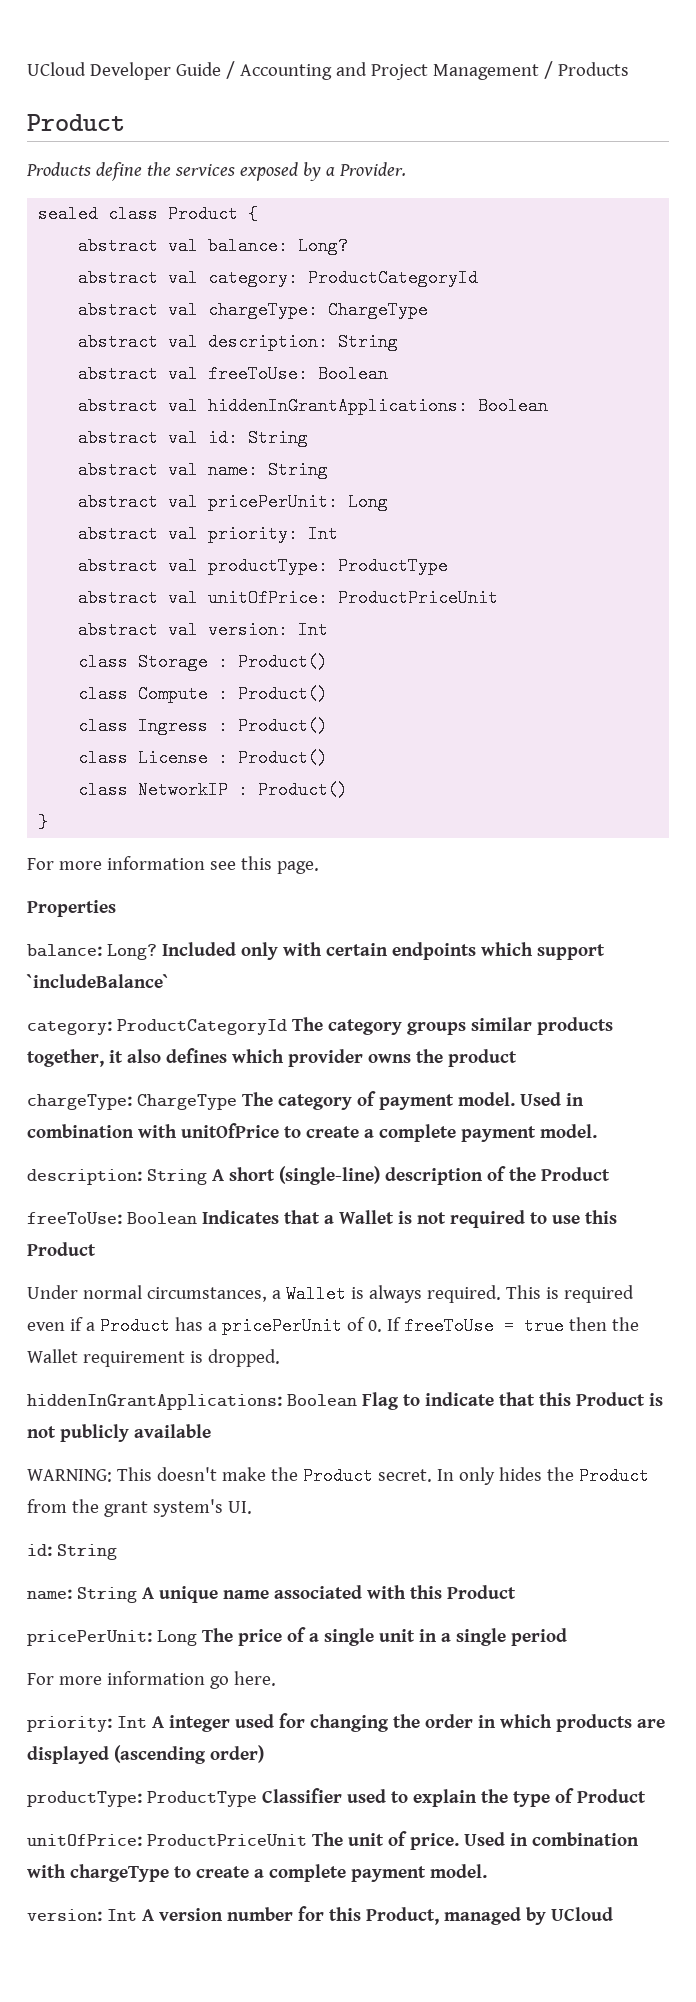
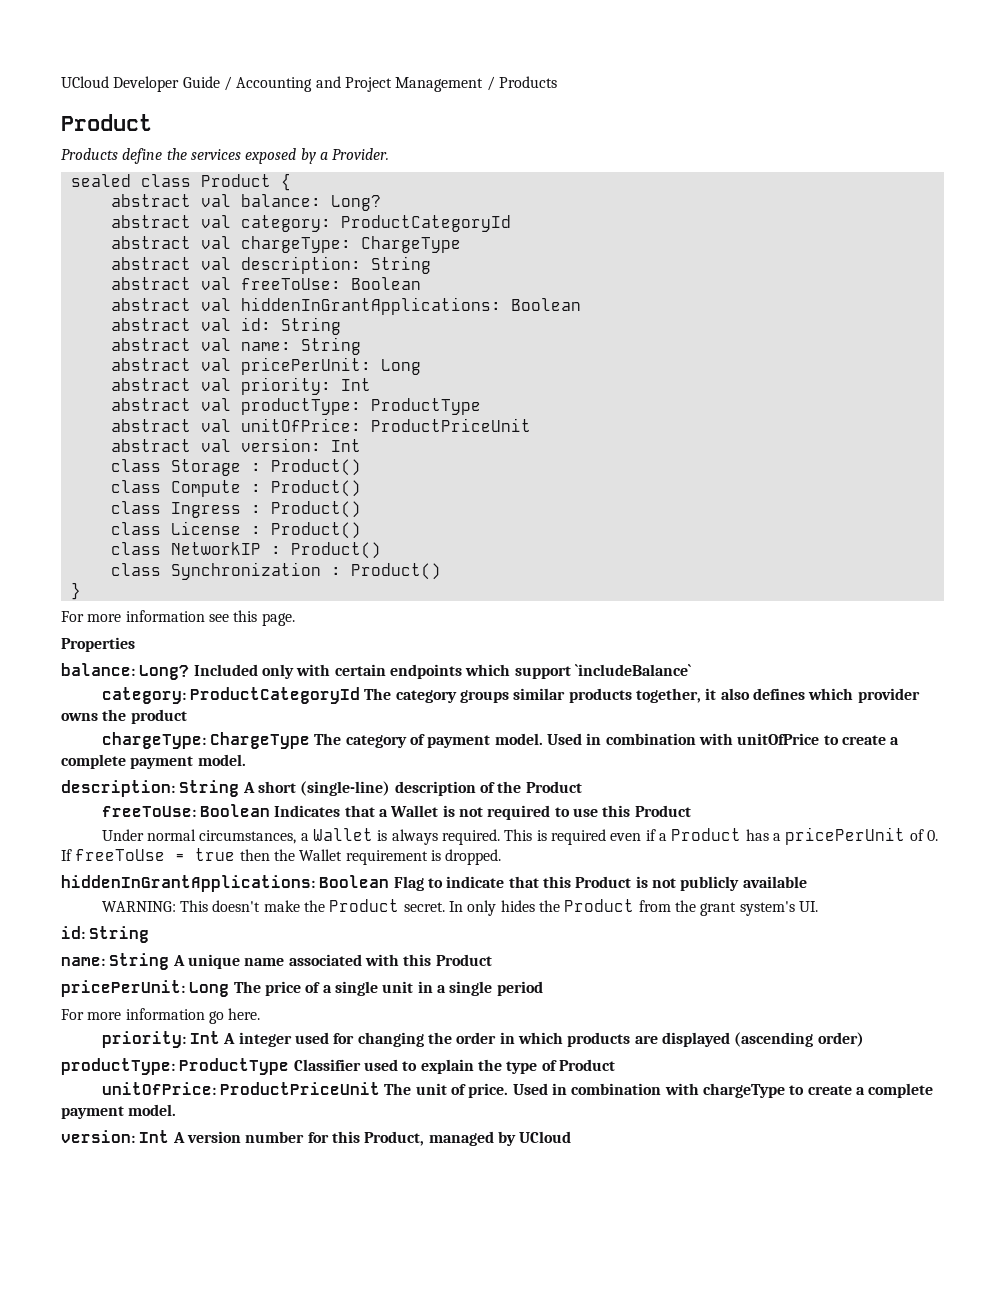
+ class Synchronization : Product()

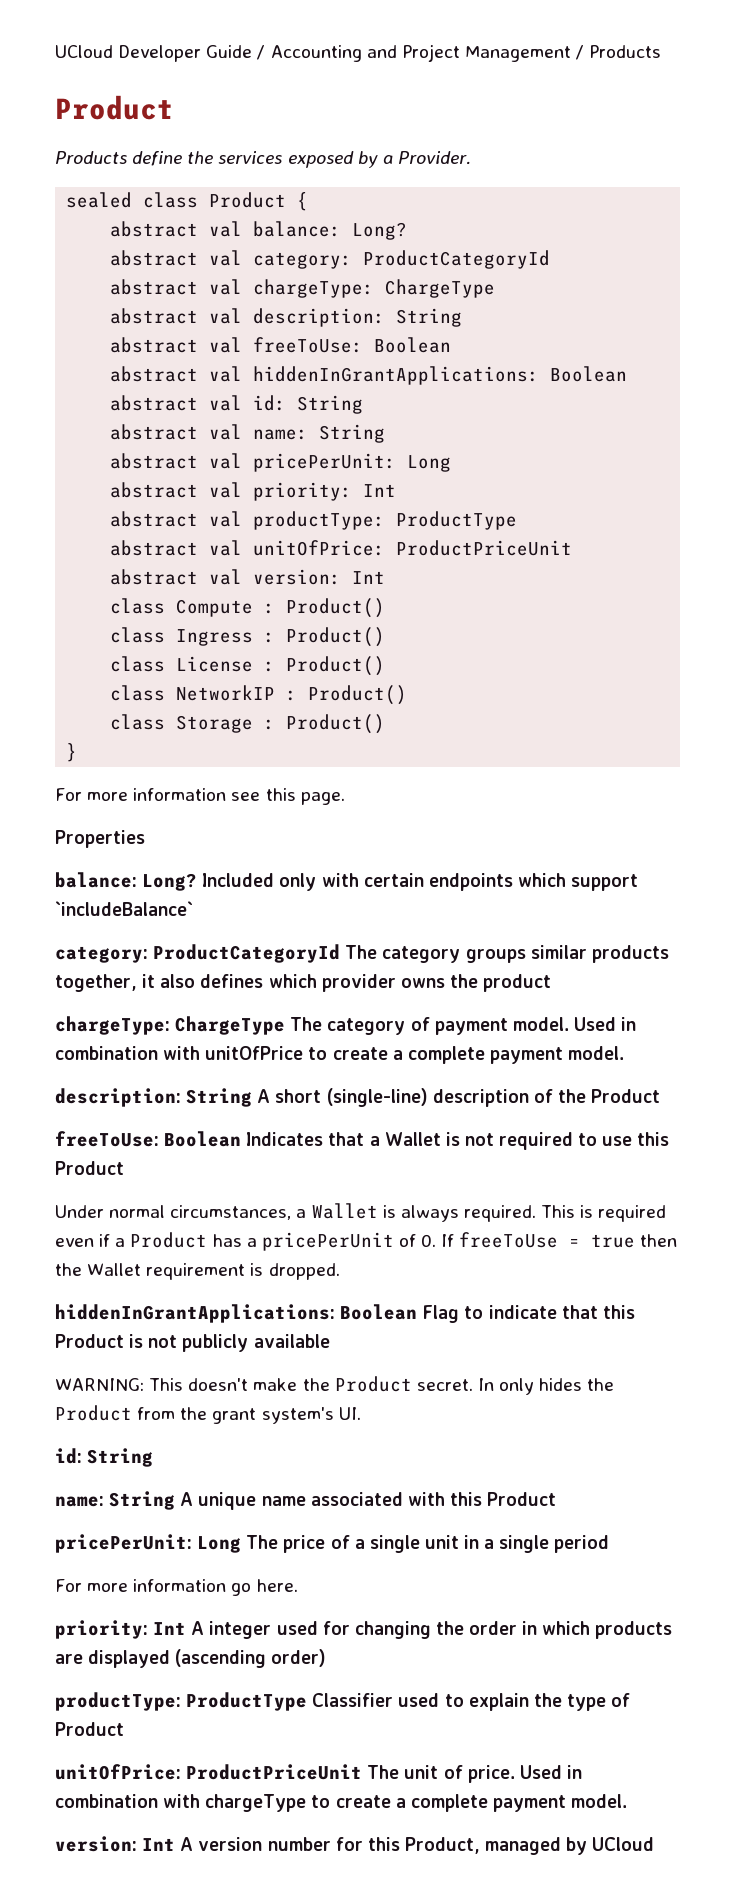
- class Storage : Product()
- class Synchronization : Product()
+ class Storage : Product()

